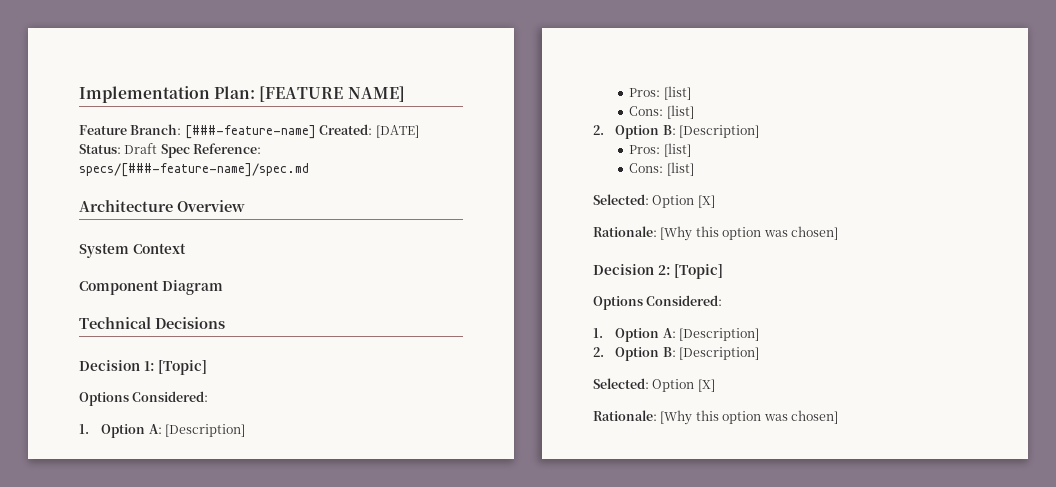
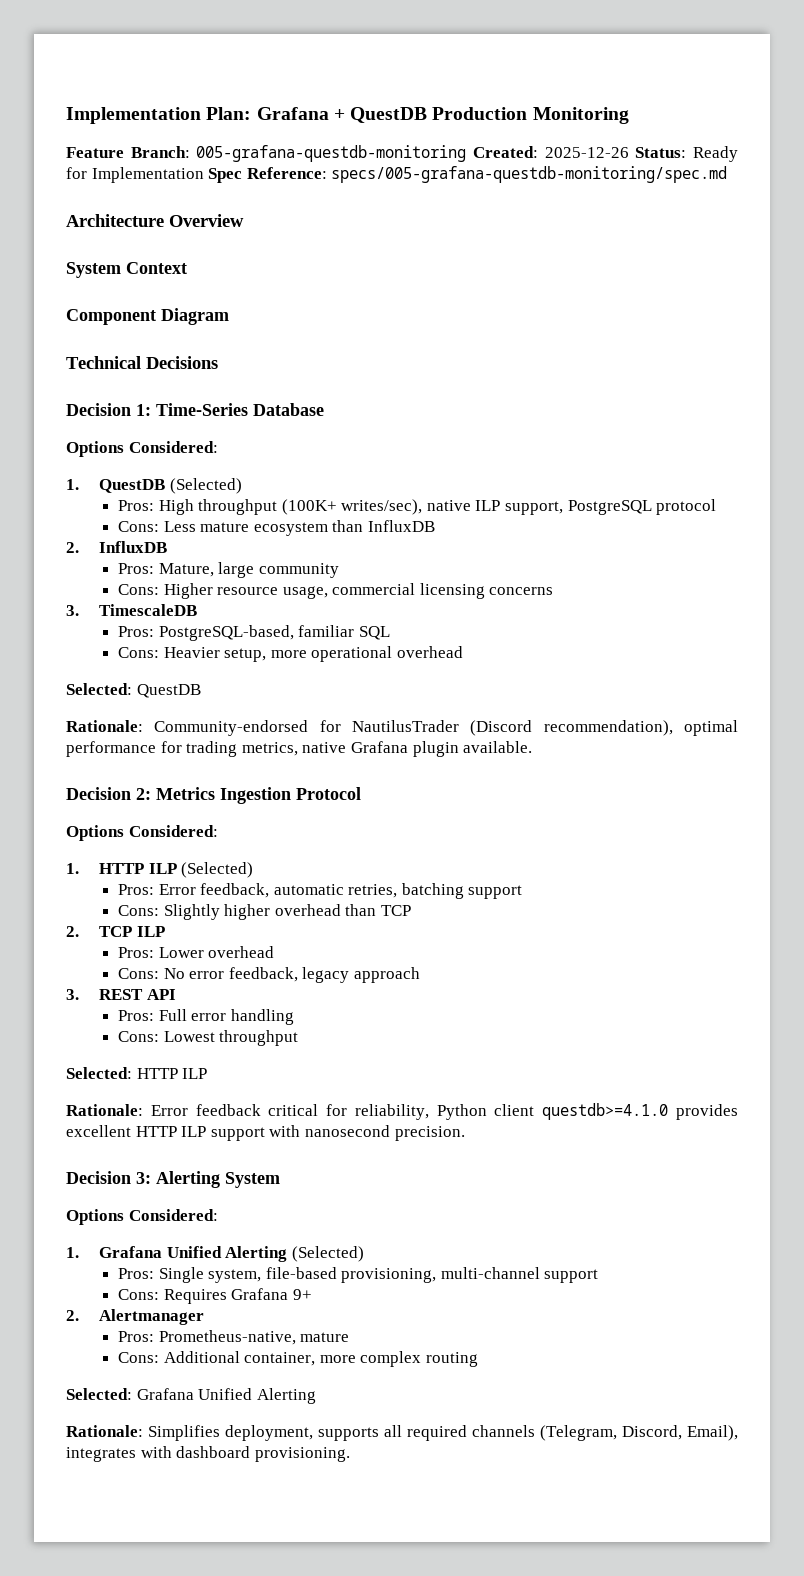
- Implementation Plan: [FEATURE NAME]
- Feature Branch: [###-feature-name] Created: [DATE] Status: Draft Spec Reference: specs/[###-feature-name]/spec.md
+ Implementation Plan: Grafana + QuestDB Production Monitoring
+ Feature Branch: 005-grafana-questdb-monitoring Created: 2025-12-26 Status: Ready for Implementation Spec Reference: specs/005-grafana-questdb-monitoring/spec.md
- Decision 1: [Topic]
+ Decision 1: Time-Series Database
  Options Considered:
- 1. Option A: [Description]
- Pros: [list]
- Cons: [list]
- 2. Option B: [Description]
- Pros: [list]
- Cons: [list]
- Selected: Option [X]
- Rationale: [Why this option was chosen]
+ 1. QuestDB (Selected)
+ Pros: High throughput (100K+ writes/sec), native ILP support, PostgreSQL protocol
+ Cons: Less mature ecosystem than InfluxDB
+ 2. InfluxDB
+ Pros: Mature, large community
+ Cons: Higher resource usage, commercial licensing concerns
+ 3. TimescaleDB
+ Pros: PostgreSQL-based, familiar SQL
+ Cons: Heavier setup, more operational overhead
+ Selected: QuestDB
+ Rationale: Community-endorsed for NautilusTrader (Discord recommendation), optimal performance for trading metrics, native Grafana plugin available.
- Decision 2: [Topic]
+ Decision 2: Metrics Ingestion Protocol
  Options Considered:
- 1. Option A: [Description]
- 2. Option B: [Description]
- Selected: Option [X]
- Rationale: [Why this option was chosen]
+ 1. HTTP ILP (Selected)
+ Pros: Error feedback, automatic retries, batching support
+ Cons: Slightly higher overhead than TCP
+ 2. TCP ILP
+ Pros: Lower overhead
+ Cons: No error feedback, legacy approach
+ 3. REST API
+ Pros: Full error handling
+ Cons: Lowest throughput
+ Selected: HTTP ILP
+ Rationale: Error feedback critical for reliability, Python client questdb>=4.1.0 provides excellent HTTP ILP support with nanosecond precision.
+ Decision 3: Alerting System
+ Options Considered:
+ 1. Grafana Unified Alerting (Selected)
+ Pros: Single system, file-based provisioning, multi-channel support
+ Cons: Requires Grafana 9+
+ 2. Alertmanager
+ Pros: Prometheus-native, mature
+ Cons: Additional container, more complex routing
+ Selected: Grafana Unified Alerting
+ Rationale: Simplifies deployment, supports all required channels (Telegram, Discord, Email), integrates with dashboard provisioning.

